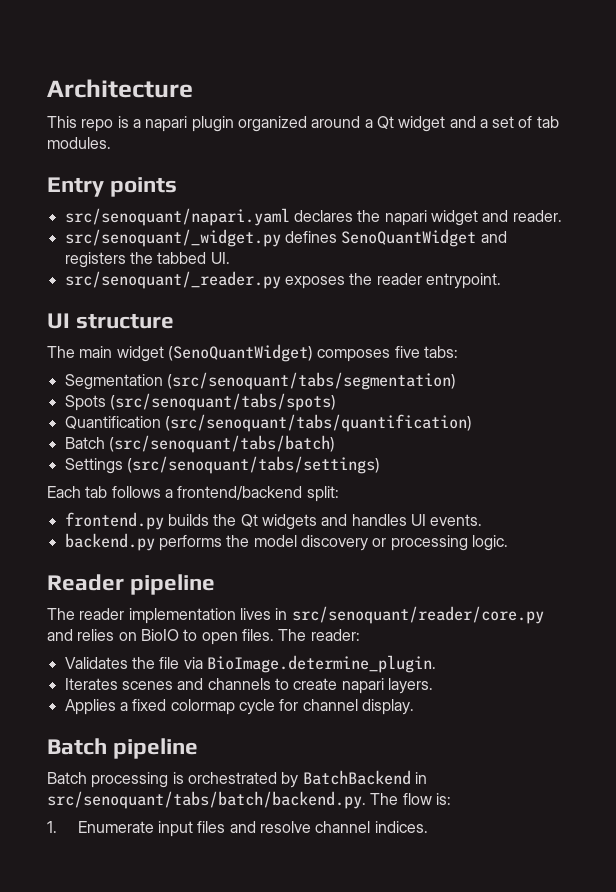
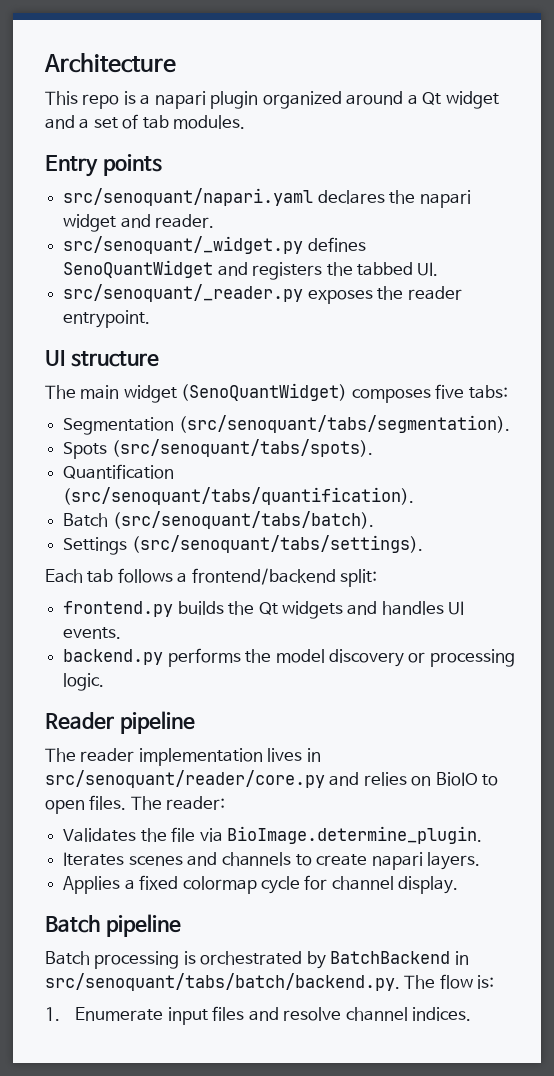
- Segmentation (src/senoquant/tabs/segmentation)
+ Segmentation (src/senoquant/tabs/segmentation).
- Spots (src/senoquant/tabs/spots)
+ Spots (src/senoquant/tabs/spots).
- Quantification (src/senoquant/tabs/quantification)
- Batch (src/senoquant/tabs/batch)
+ Quantification (src/senoquant/tabs/quantification).
+ Batch (src/senoquant/tabs/batch).
- Settings (src/senoquant/tabs/settings)
+ Settings (src/senoquant/tabs/settings).

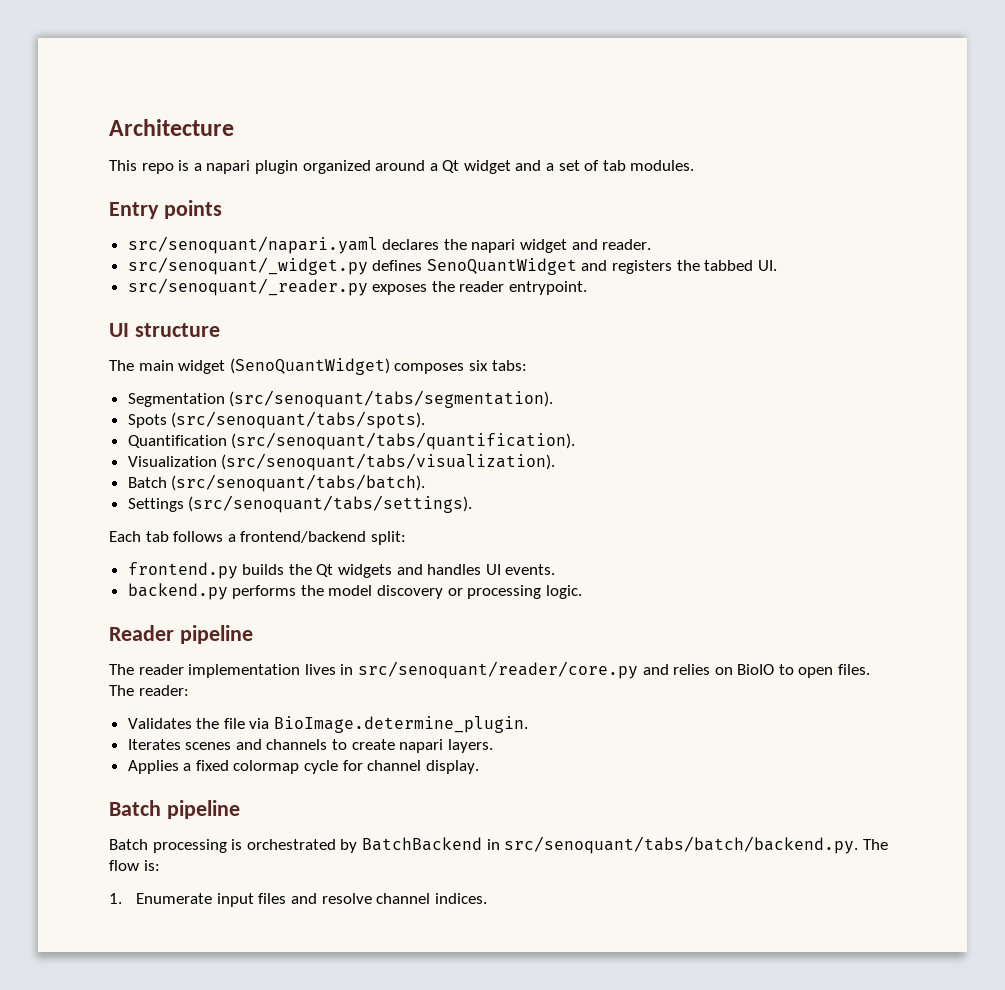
- The main widget (SenoQuantWidget) composes five tabs:
+ The main widget (SenoQuantWidget) composes six tabs:
+ Visualization (src/senoquant/tabs/visualization).

